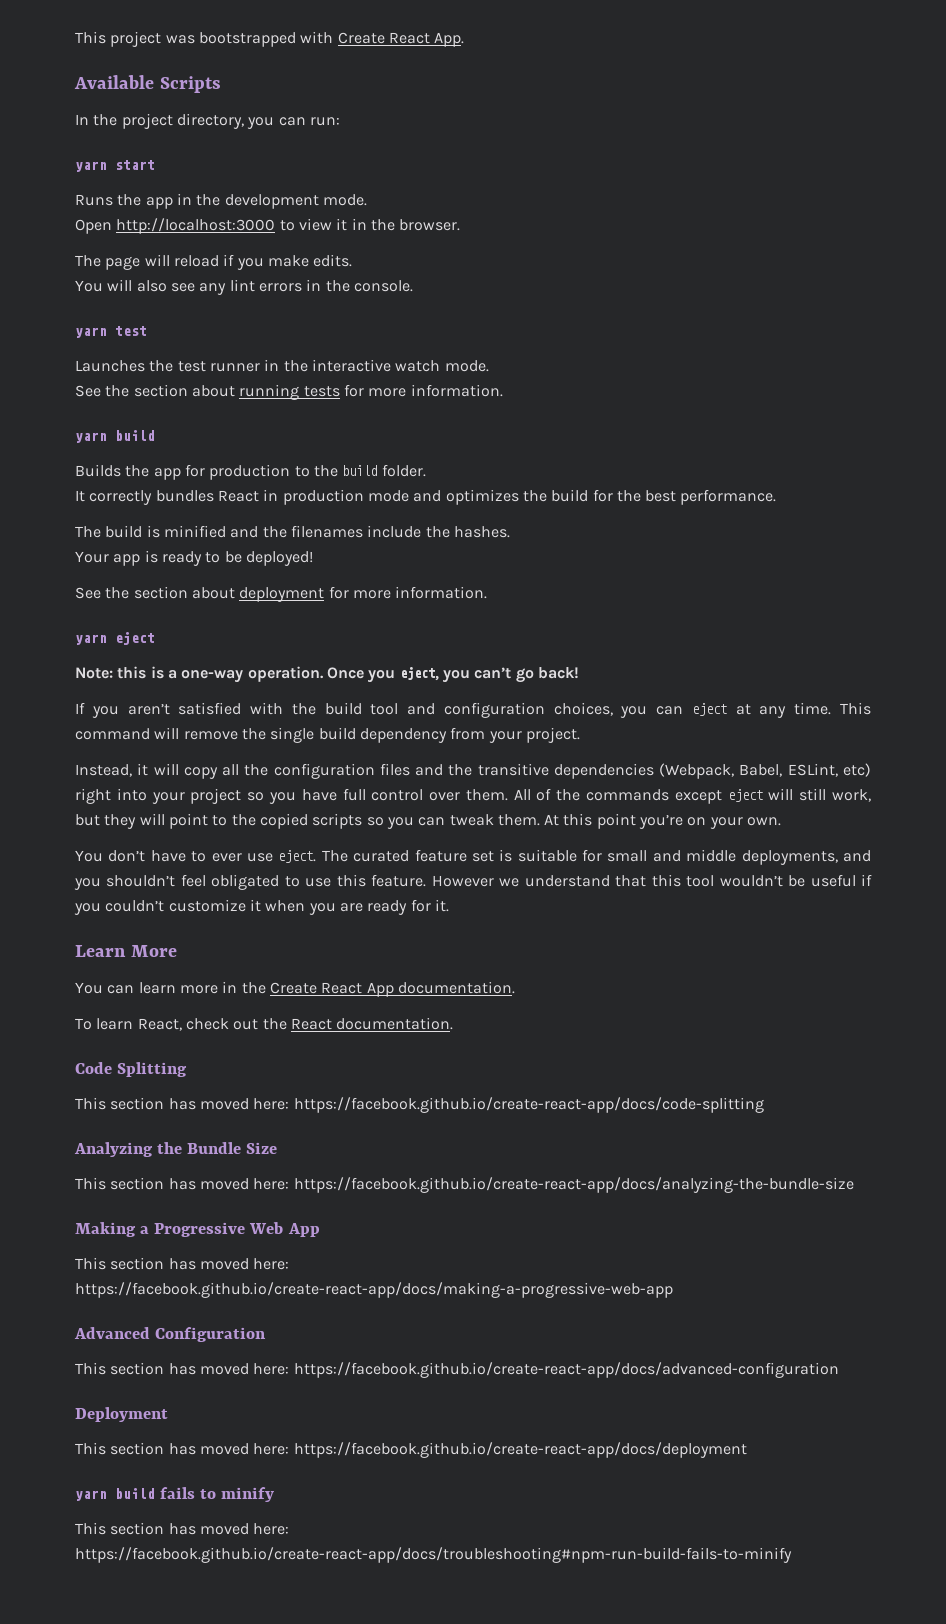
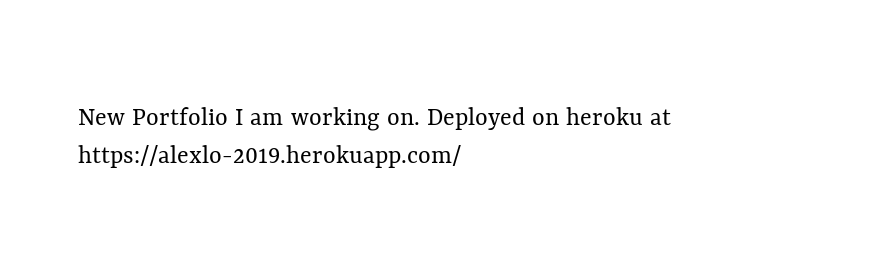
- This project was bootstrapped with Create React App.
- Available Scripts
- In the project directory, you can run:
- yarn start
- Runs the app in the development mode.
- Open http://localhost:3000 to view it in the browser.
- The page will reload if you make edits.
- You will also see any lint errors in the console.
- yarn test
- Launches the test runner in the interactive watch mode.
- See the section about running tests for more information.
- yarn build
- Builds the app for production to the build folder.
- It correctly bundles React in production mode and optimizes the build for the best performance.
- The build is minified and the filenames include the hashes.
- Your app is ready to be deployed!
- See the section about deployment for more information.
- yarn eject
- Note: this is a one-way operation. Once you eject, you can’t go back!
- If you aren’t satisfied with the build tool and configuration choices, you can eject at any time. This command will remove the single build dependency from your project.
- Instead, it will copy all the configuration files and the transitive dependencies (Webpack, Babel, ESLint, etc) right into your project so you have full control over them. All of the commands except eject will still work, but they will point to the copied scripts so you can tweak them. At this point you’re on your own.
- You don’t have to ever use eject. The curated feature set is suitable for small and middle deployments, and you shouldn’t feel obligated to use this feature. However we understand that this tool wouldn’t be useful if you couldn’t customize it when you are ready for it.
- Learn More
- You can learn more in the Create React App documentation.
- To learn React, check out the React documentation.
- Code Splitting
- This section has moved here: https://facebook.github.io/create-react-app/docs/code-splitting
- Analyzing the Bundle Size
- This section has moved here: https://facebook.github.io/create-react-app/docs/analyzing-the-bundle-size
- Making a Progressive Web App
- This section has moved here: https://facebook.github.io/create-react-app/docs/making-a-progressive-web-app
- Advanced Configuration
- This section has moved here: https://facebook.github.io/create-react-app/docs/advanced-configuration
- Deployment
- This section has moved here: https://facebook.github.io/create-react-app/docs/deployment
- yarn build fails to minify
- This section has moved here: https://facebook.github.io/create-react-app/docs/troubleshooting#npm-run-build-fails-to-minify
+ New Portfolio I am working on. Deployed on heroku at https://alexlo-2019.herokuapp.com/

